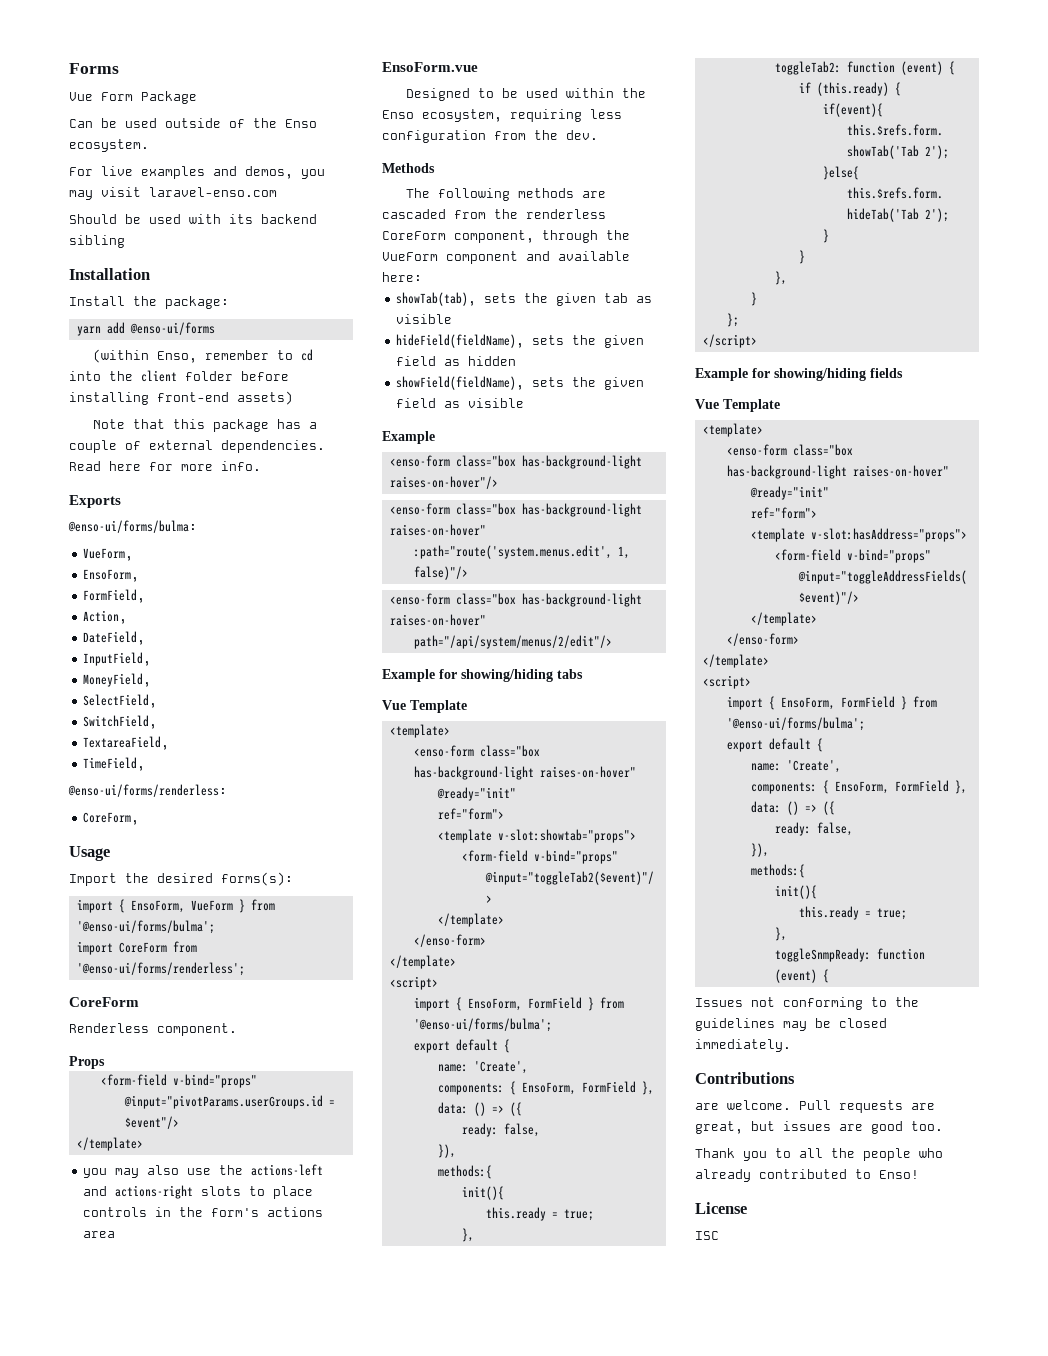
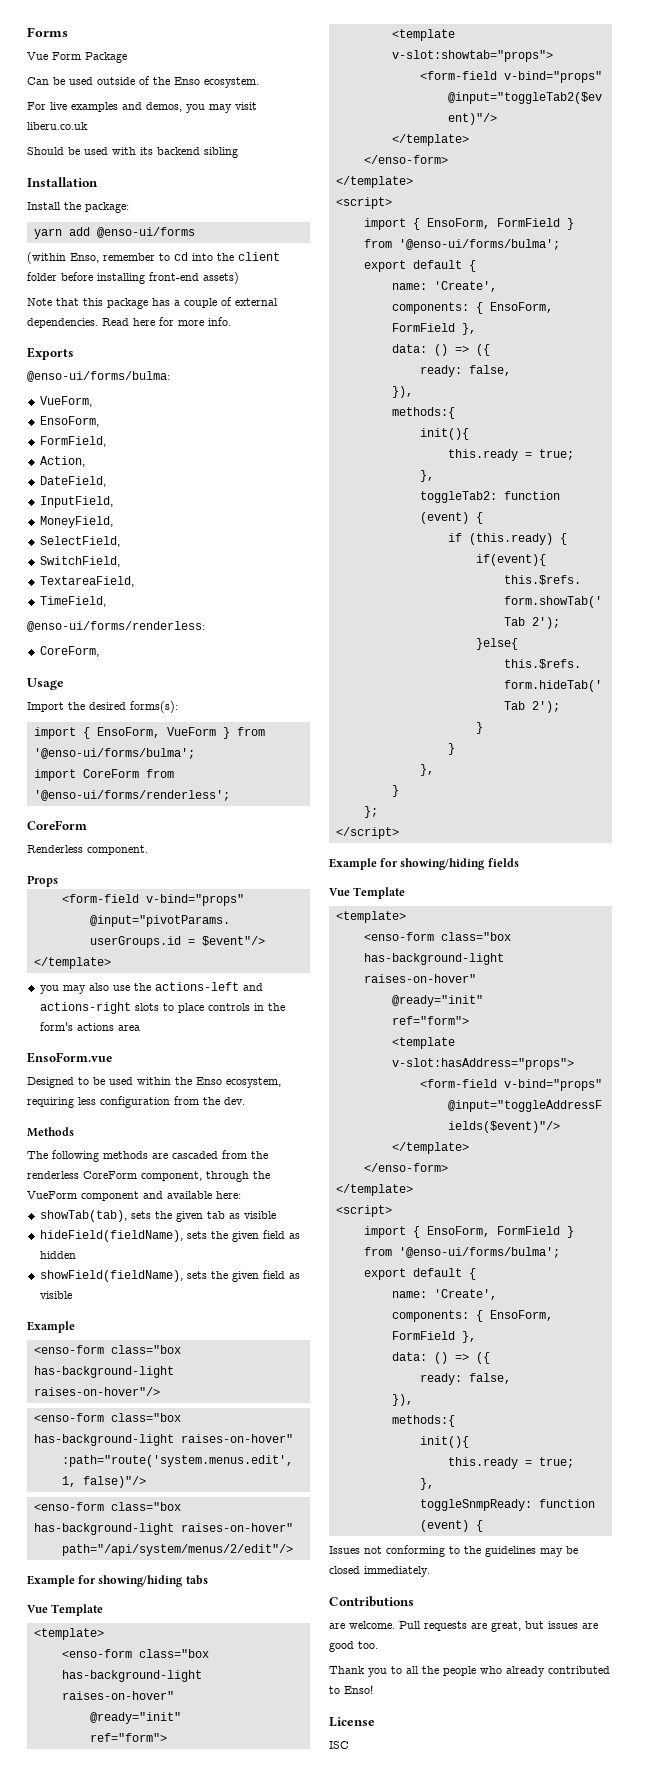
- For live examples and demos, you may visit laravel-enso.com
+ For live examples and demos, you may visit liberu.co.uk

